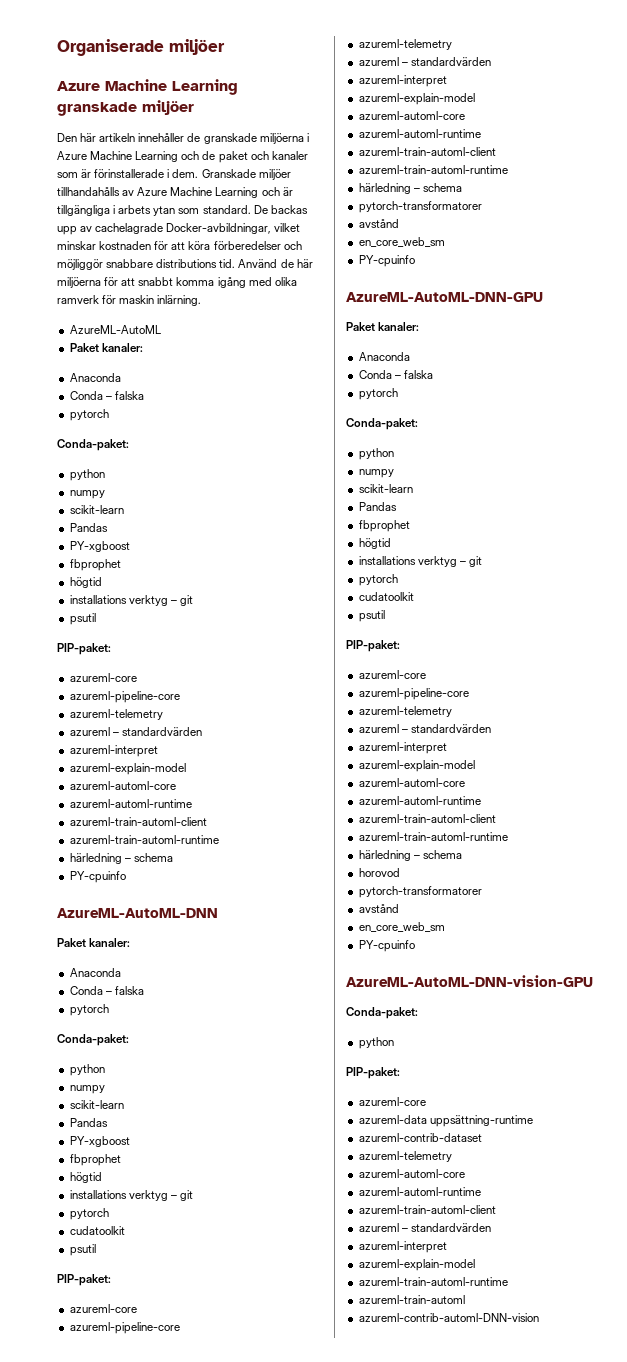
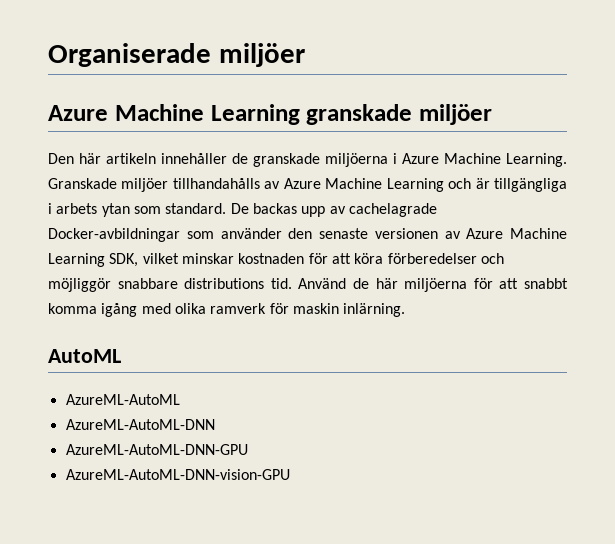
- Den här artikeln innehåller de granskade miljöerna i Azure Machine Learning och de paket och kanaler som är förinstallerade i dem.
+ Den här artikeln innehåller de granskade miljöerna i Azure Machine Learning.
- De backas upp av cachelagrade Docker-avbildningar, vilket minskar kostnaden för att köra förberedelser och möjliggör snabbare distributions tid.
+ De backas upp av cachelagrade Docker-avbildningar som använder den senaste versionen av Azure Machine Learning SDK, vilket minskar kostnaden för att köra förberedelser och möjliggör snabbare distributions tid.
+ AutoML
  AzureML-AutoML
- Paket kanaler:
- Anaconda
- Conda – falska
- pytorch
- Conda-paket:
- python
- numpy
- scikit-learn
- Pandas
- PY-xgboost
- fbprophet
- högtid
- installations verktyg – git
- psutil
- PIP-paket:
- azureml-core
- azureml-pipeline-core
- azureml-telemetry
- azureml – standardvärden
- azureml-interpret
- azureml-explain-model
- azureml-automl-core
- azureml-automl-runtime
- azureml-train-automl-client
- azureml-train-automl-runtime
- härledning – schema
- PY-cpuinfo
  AzureML-AutoML-DNN
- Paket kanaler:
- Anaconda
- Conda – falska
- pytorch
- Conda-paket:
- python
- numpy
- scikit-learn
- Pandas
- PY-xgboost
- fbprophet
- högtid
- installations verktyg – git
- pytorch
- cudatoolkit
- psutil
- PIP-paket:
- azureml-core
- azureml-pipeline-core
- azureml-telemetry
- azureml – standardvärden
- azureml-interpret
- azureml-explain-model
- azureml-automl-core
- azureml-automl-runtime
- azureml-train-automl-client
- azureml-train-automl-runtime
- härledning – schema
- pytorch-transformatorer
- avstånd
- en_core_web_sm
- PY-cpuinfo
  AzureML-AutoML-DNN-GPU
- Paket kanaler:
- Anaconda
- Conda – falska
- pytorch
- Conda-paket:
- python
- numpy
- scikit-learn
- Pandas
- fbprophet
- högtid
- installations verktyg – git
- pytorch
- cudatoolkit
- psutil
- PIP-paket:
- azureml-core
- azureml-pipeline-core
- azureml-telemetry
- azureml – standardvärden
- azureml-interpret
- azureml-explain-model
- azureml-automl-core
- azureml-automl-runtime
- azureml-train-automl-client
- azureml-train-automl-runtime
- härledning – schema
- horovod
- pytorch-transformatorer
- avstånd
- en_core_web_sm
- PY-cpuinfo
  AzureML-AutoML-DNN-vision-GPU
- Conda-paket:
- python
- PIP-paket:
- azureml-core
- azureml-data uppsättning-runtime
- azureml-contrib-dataset
- azureml-telemetry
- azureml-automl-core
- azureml-automl-runtime
- azureml-train-automl-client
- azureml – standardvärden
- azureml-interpret
- azureml-explain-model
- azureml-train-automl-runtime
- azureml-train-automl
- azureml-contrib-automl-DNN-vision

